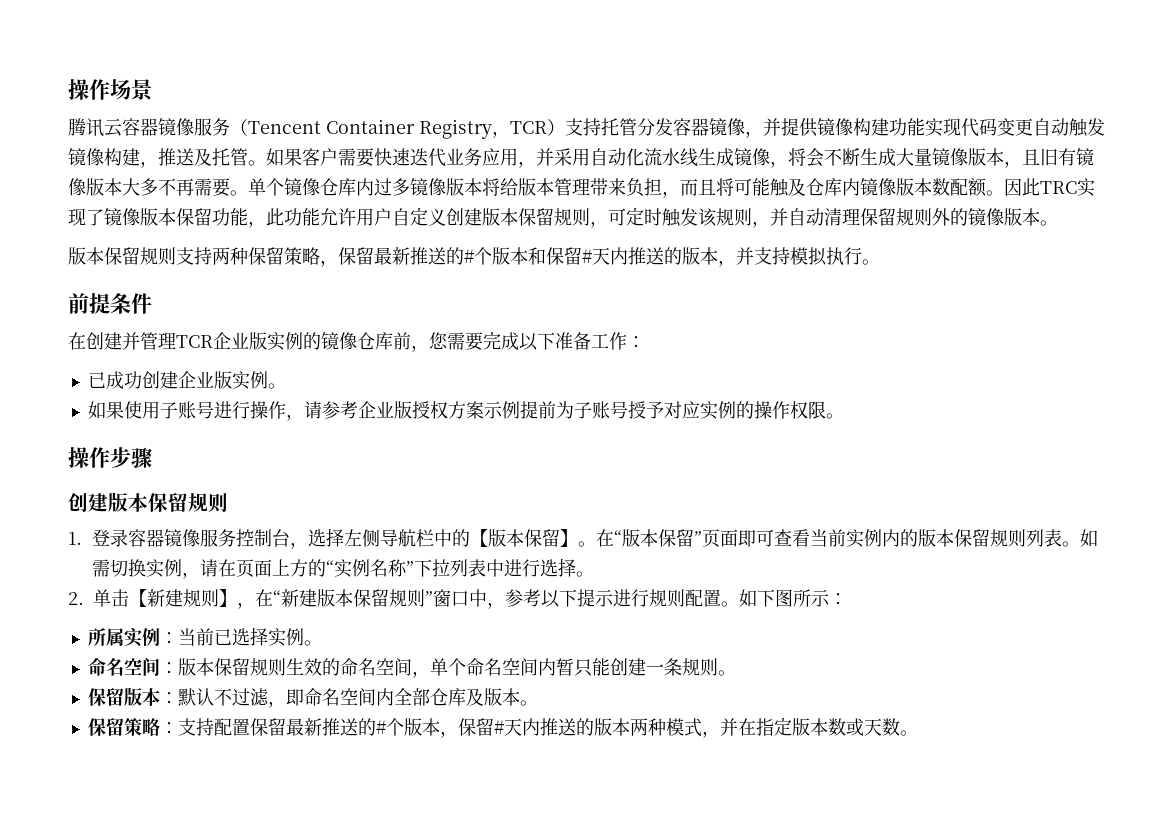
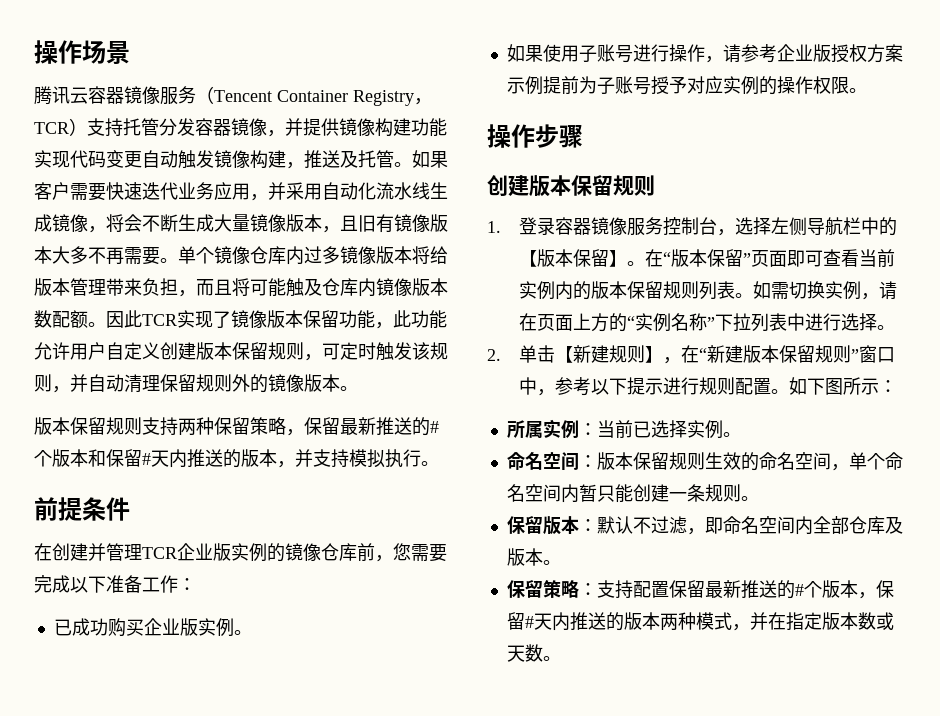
- 因此TRC实现了镜像版本保留功能，此功能允许用户自定义创建版本保留规则，可定时触发该规则，并自动清理保留规则外的镜像版本。
+ 因此TCR实现了镜像版本保留功能，此功能允许用户自定义创建版本保留规则，可定时触发该规则，并自动清理保留规则外的镜像版本。
- 已成功创建企业版实例。
+ 已成功购买企业版实例。

